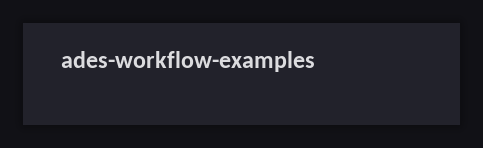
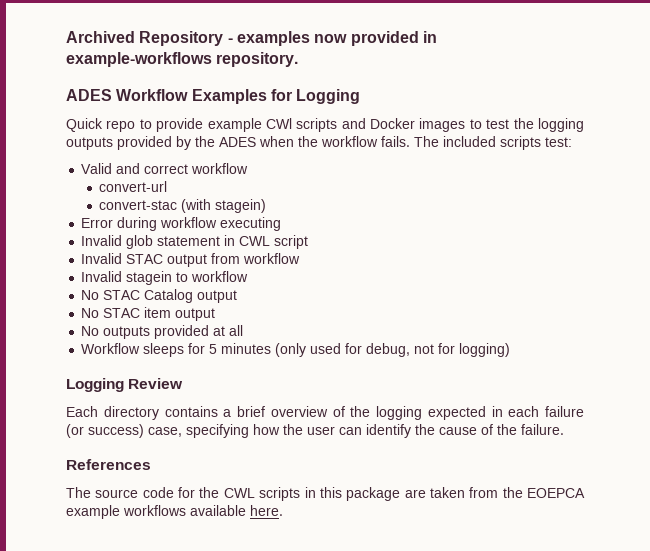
- ades-workflow-examples
+ Archived Repository - examples now provided in example-workflows repository.
+ ADES Workflow Examples for Logging
+ Quick repo to provide example CWl scripts and Docker images to test the logging outputs provided by the ADES when the workflow fails. The included scripts test:
+ Valid and correct workflow
+ convert-url
+ convert-stac (with stagein)
+ Error during workflow executing
+ Invalid glob statement in CWL script
+ Invalid STAC output from workflow
+ Invalid stagein to workflow
+ No STAC Catalog output
+ No STAC item output
+ No outputs provided at all
+ Workflow sleeps for 5 minutes (only used for debug, not for logging)
+ Logging Review
+ Each directory contains a brief overview of the logging expected in each failure (or success) case, specifying how the user can identify the cause of the failure.
+ References
+ The source code for the CWL scripts in this package are taken from the EOEPCA example workflows available here.

